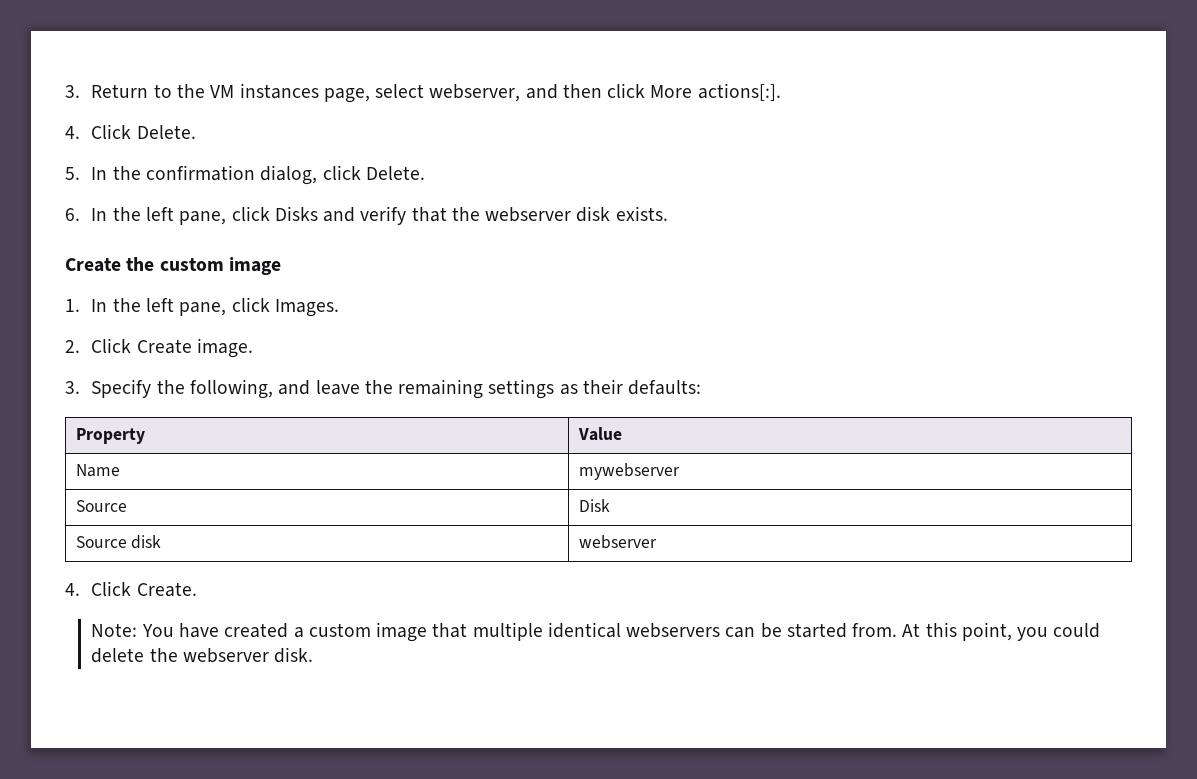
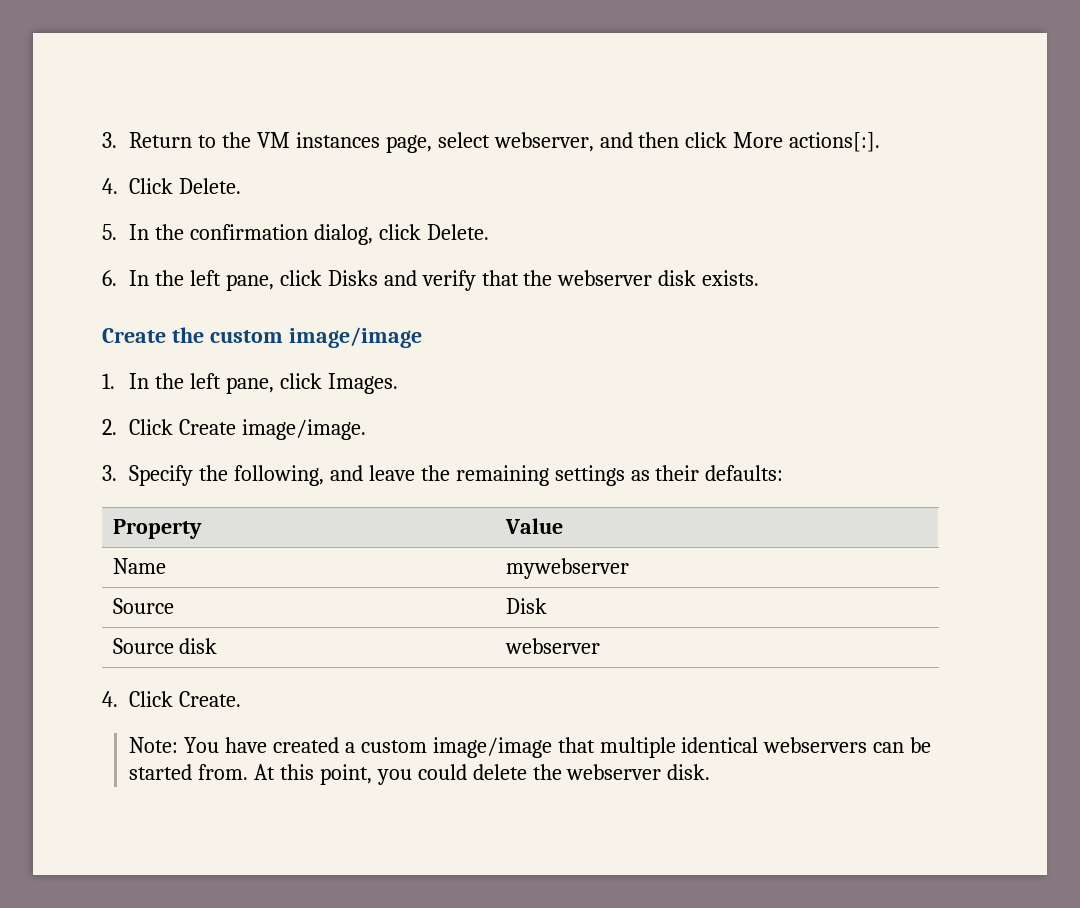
- Create the custom image
+ Create the custom image/image
- 2. Click Create image.
+ 2. Click Create image/image.
- Note: You have created a custom image that multiple identical webservers can be started from.
+ Note: You have created a custom image/image that multiple identical webservers can be started from.

